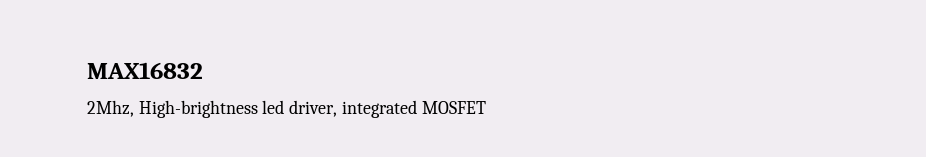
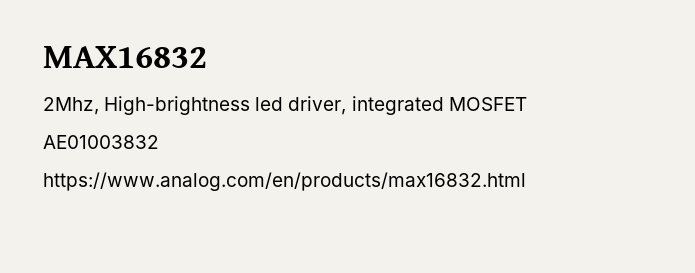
+ AE01003832
+ https://www.analog.com/en/products/max16832.html

